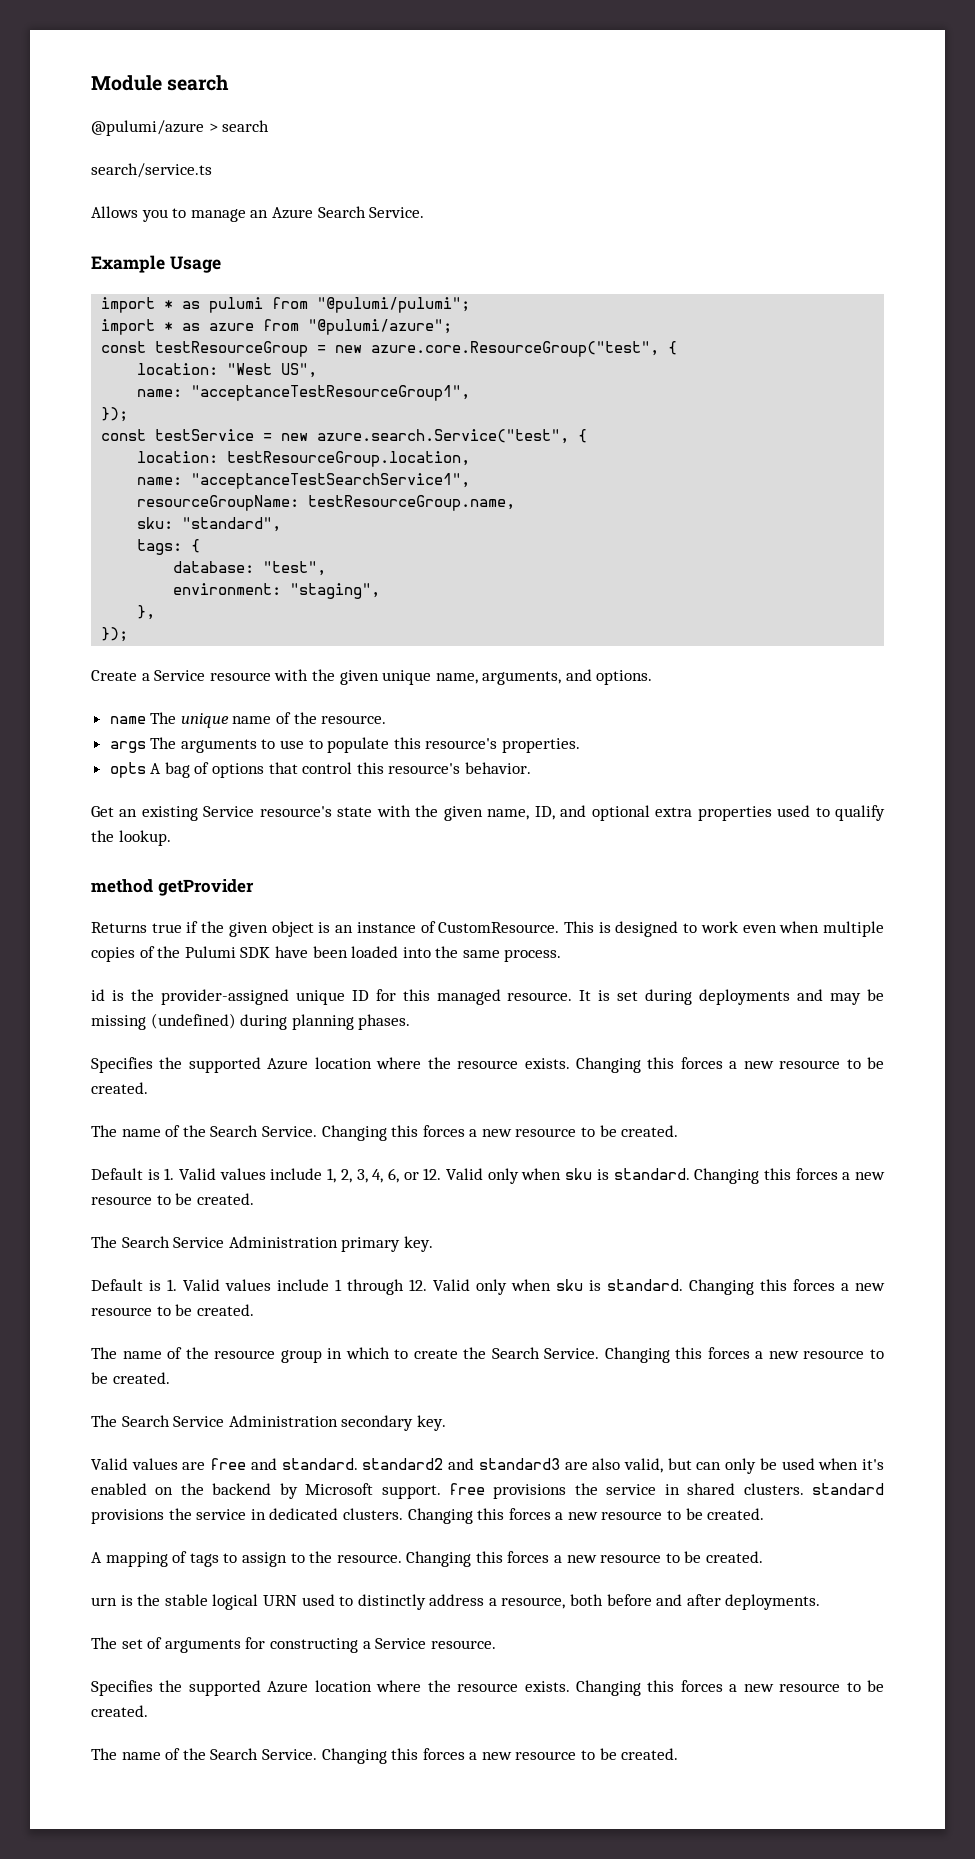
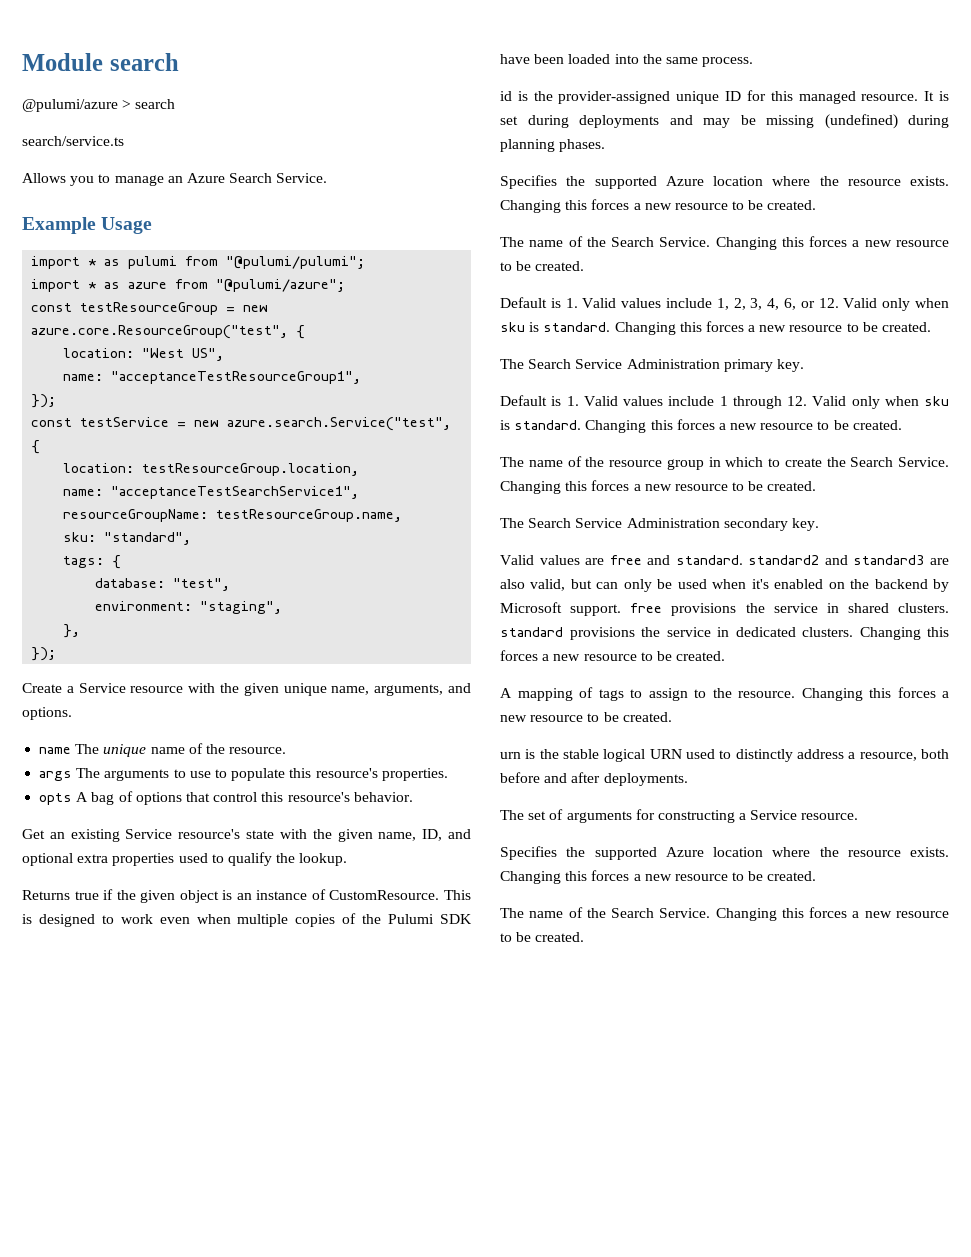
- method getProvider

